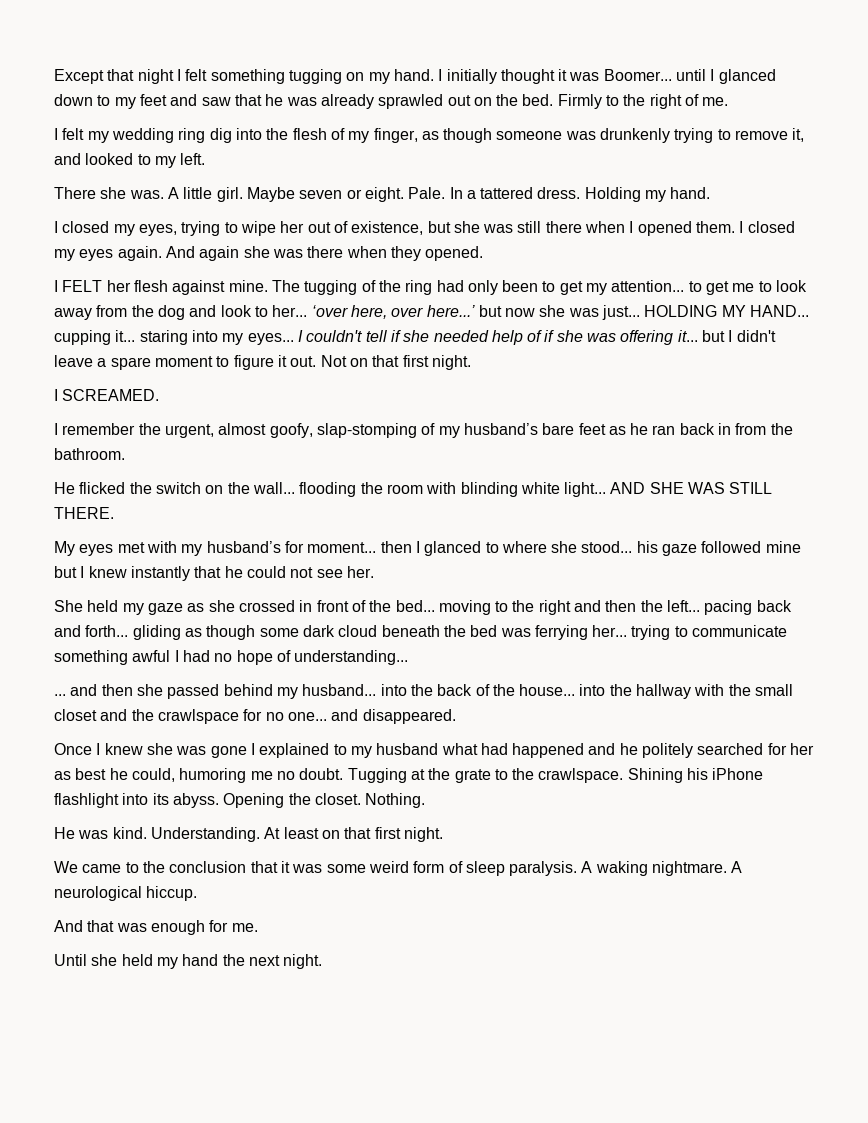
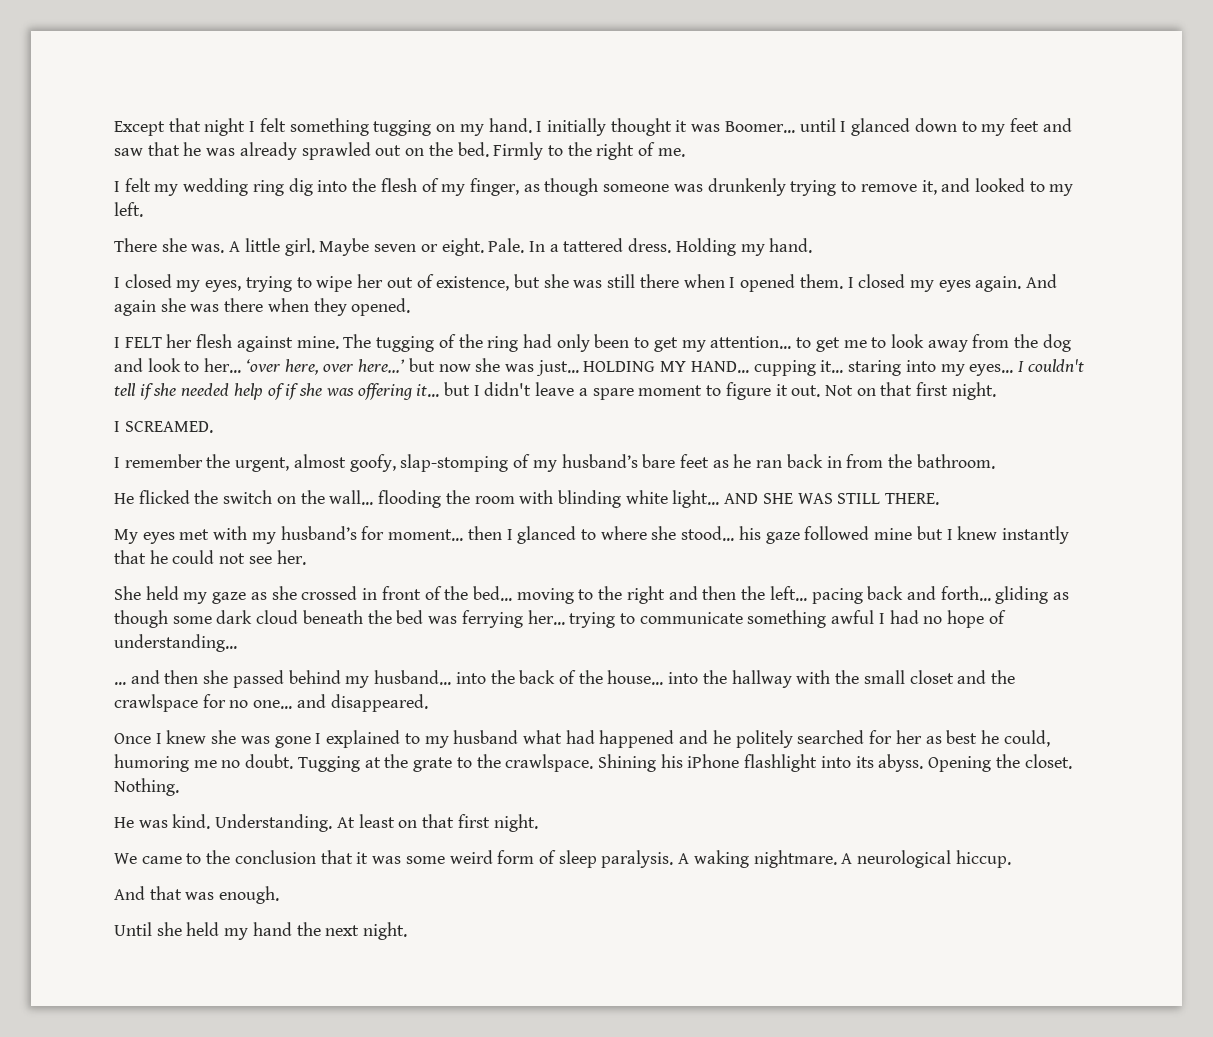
- And that was enough for me.
+ And that was enough.

